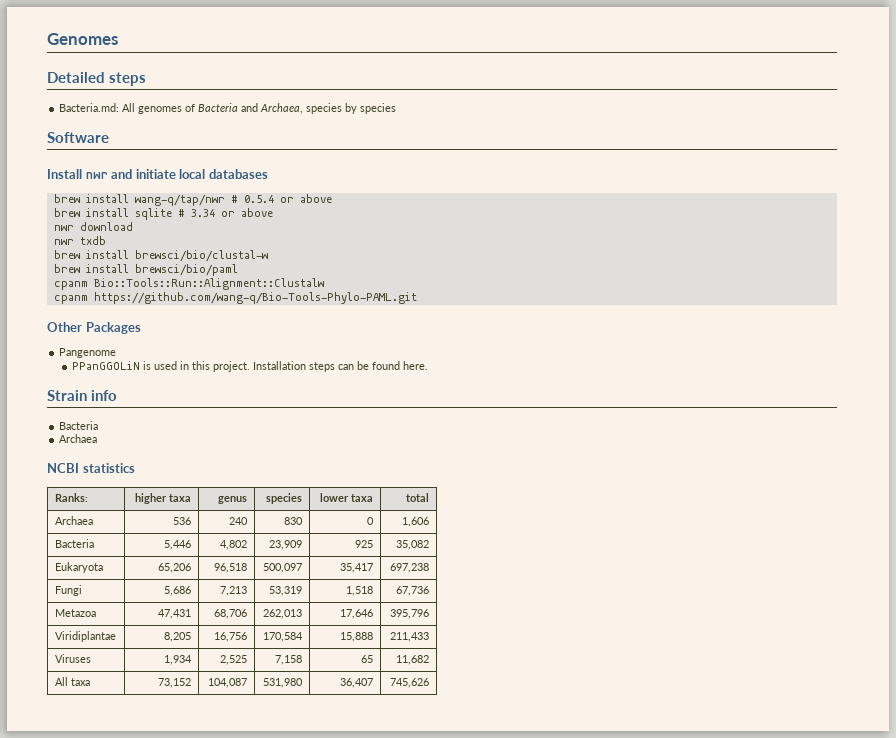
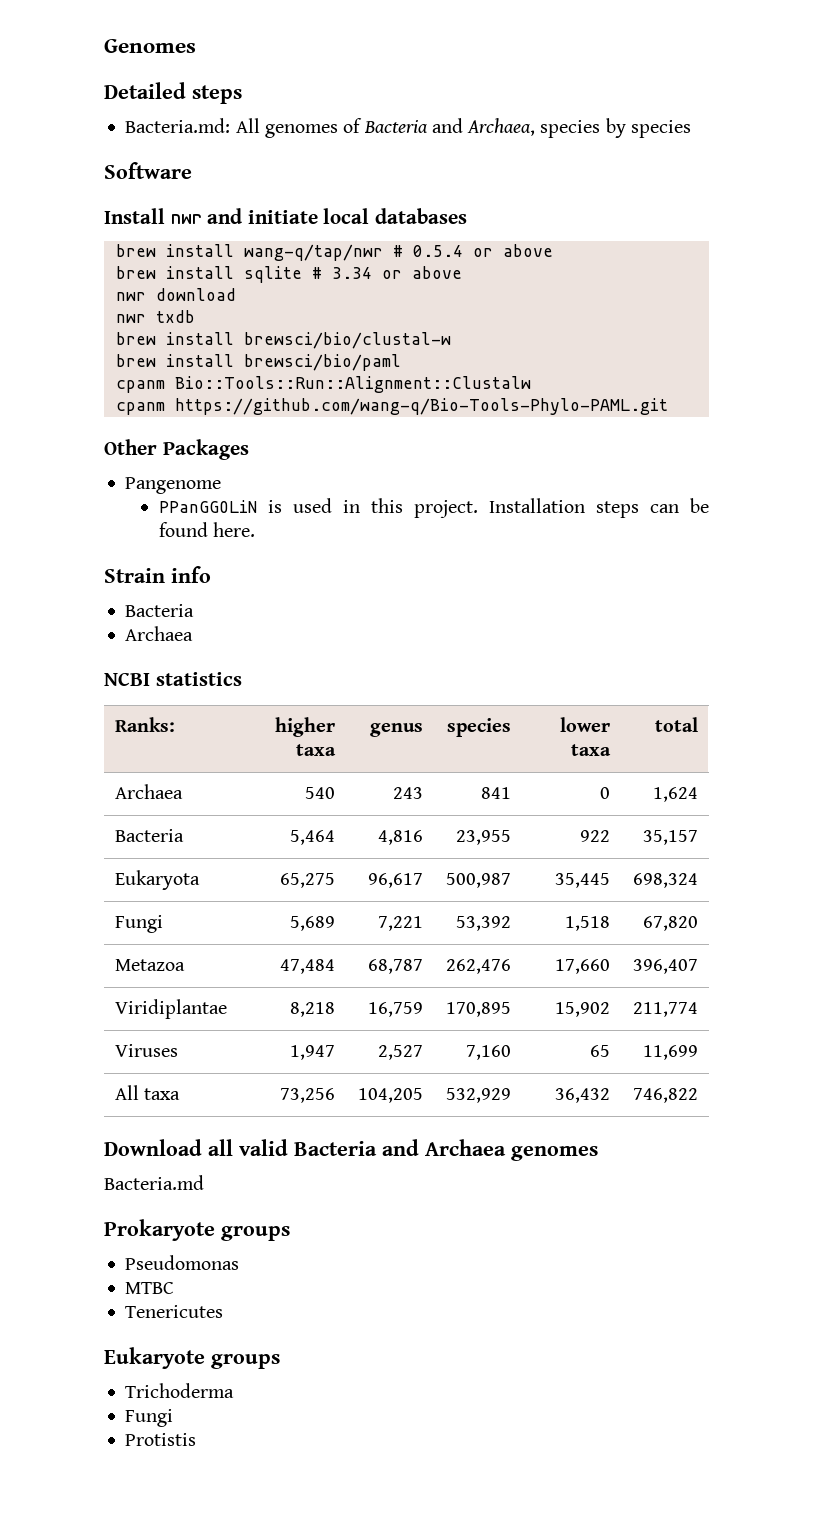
- Archaea | 536 | 240 | 830 | 0 | 1,606
+ Archaea | 540 | 243 | 841 | 0 | 1,624
- Bacteria | 5,446 | 4,802 | 23,909 | 925 | 35,082
- Eukaryota | 65,206 | 96,518 | 500,097 | 35,417 | 697,238
- Fungi | 5,686 | 7,213 | 53,319 | 1,518 | 67,736
+ Bacteria | 5,464 | 4,816 | 23,955 | 922 | 35,157
+ Eukaryota | 65,275 | 96,617 | 500,987 | 35,445 | 698,324
+ Fungi | 5,689 | 7,221 | 53,392 | 1,518 | 67,820
- Metazoa | 47,431 | 68,706 | 262,013 | 17,646 | 395,796
- Viridiplantae | 8,205 | 16,756 | 170,584 | 15,888 | 211,433
- Viruses | 1,934 | 2,525 | 7,158 | 65 | 11,682
+ Metazoa | 47,484 | 68,787 | 262,476 | 17,660 | 396,407
+ Viridiplantae | 8,218 | 16,759 | 170,895 | 15,902 | 211,774
+ Viruses | 1,947 | 2,527 | 7,160 | 65 | 11,699
- All taxa | 73,152 | 104,087 | 531,980 | 36,407 | 745,626
+ All taxa | 73,256 | 104,205 | 532,929 | 36,432 | 746,822
+ Download all valid Bacteria and Archaea genomes
+ Bacteria.md
+ Prokaryote groups
+ Pseudomonas
+ MTBC
+ Tenericutes
+ Eukaryote groups
+ Trichoderma
+ Fungi
+ Protistis

